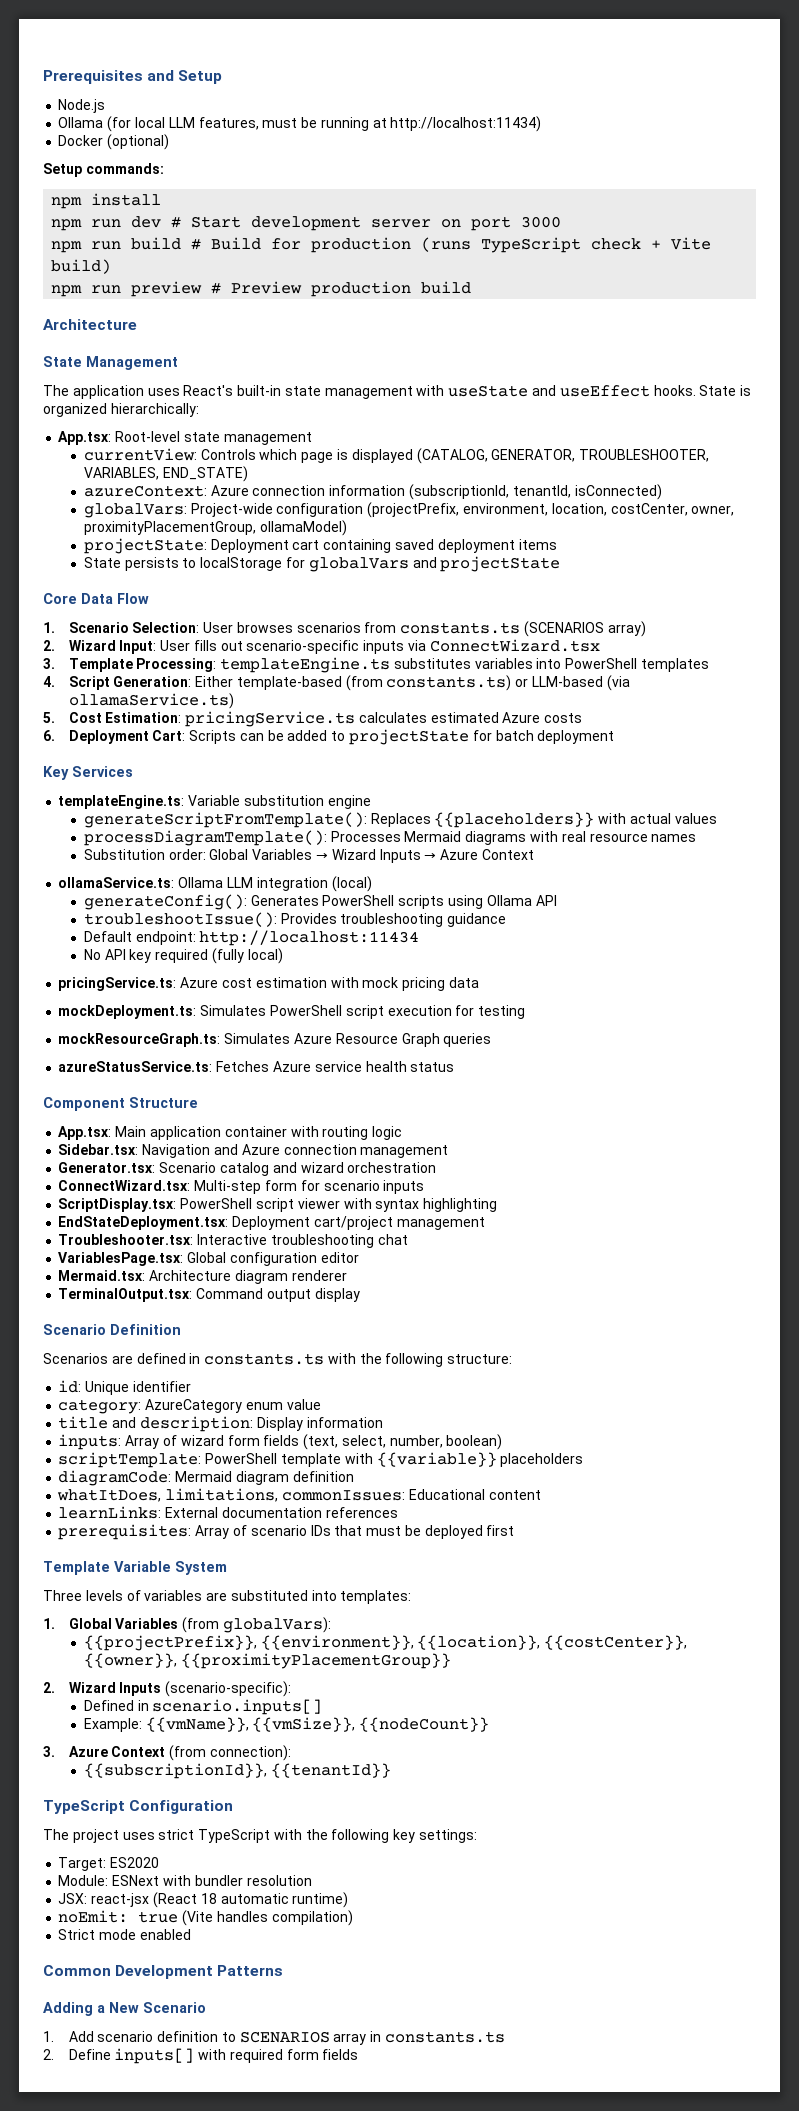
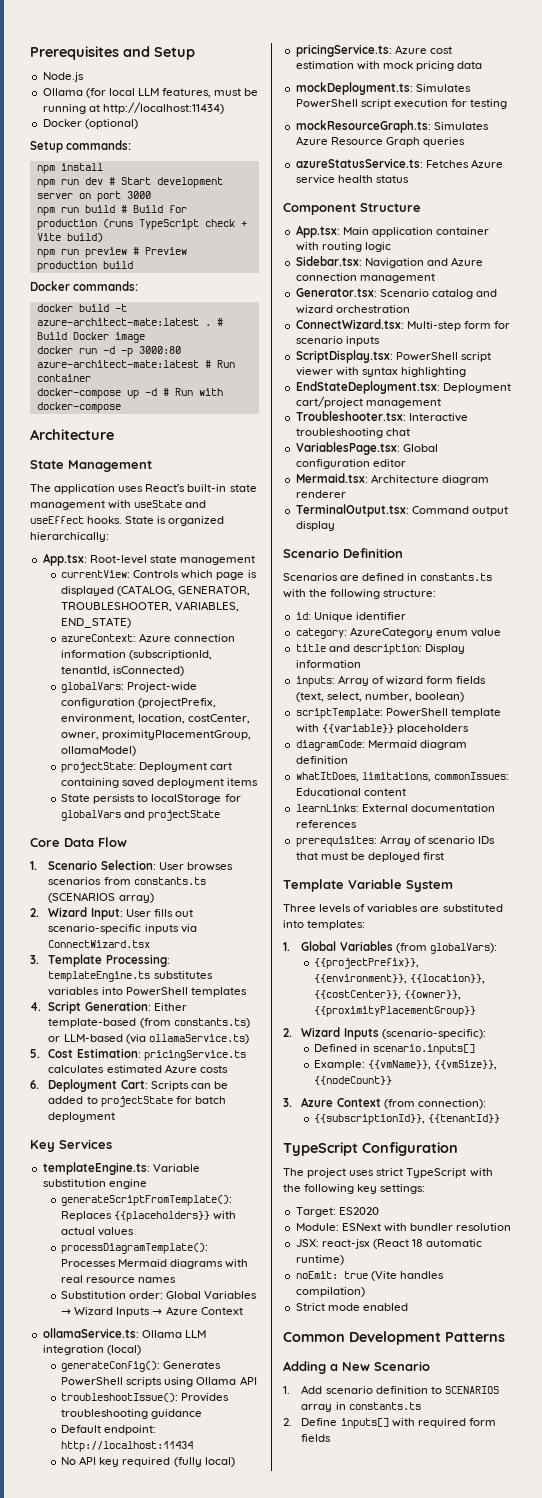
+ Docker commands:
+ docker build -t azure-architect-mate:latest . # Build Docker image
+ docker run -d -p 3000:80 azure-architect-mate:latest # Run container
+ docker-compose up -d # Run with docker-compose

